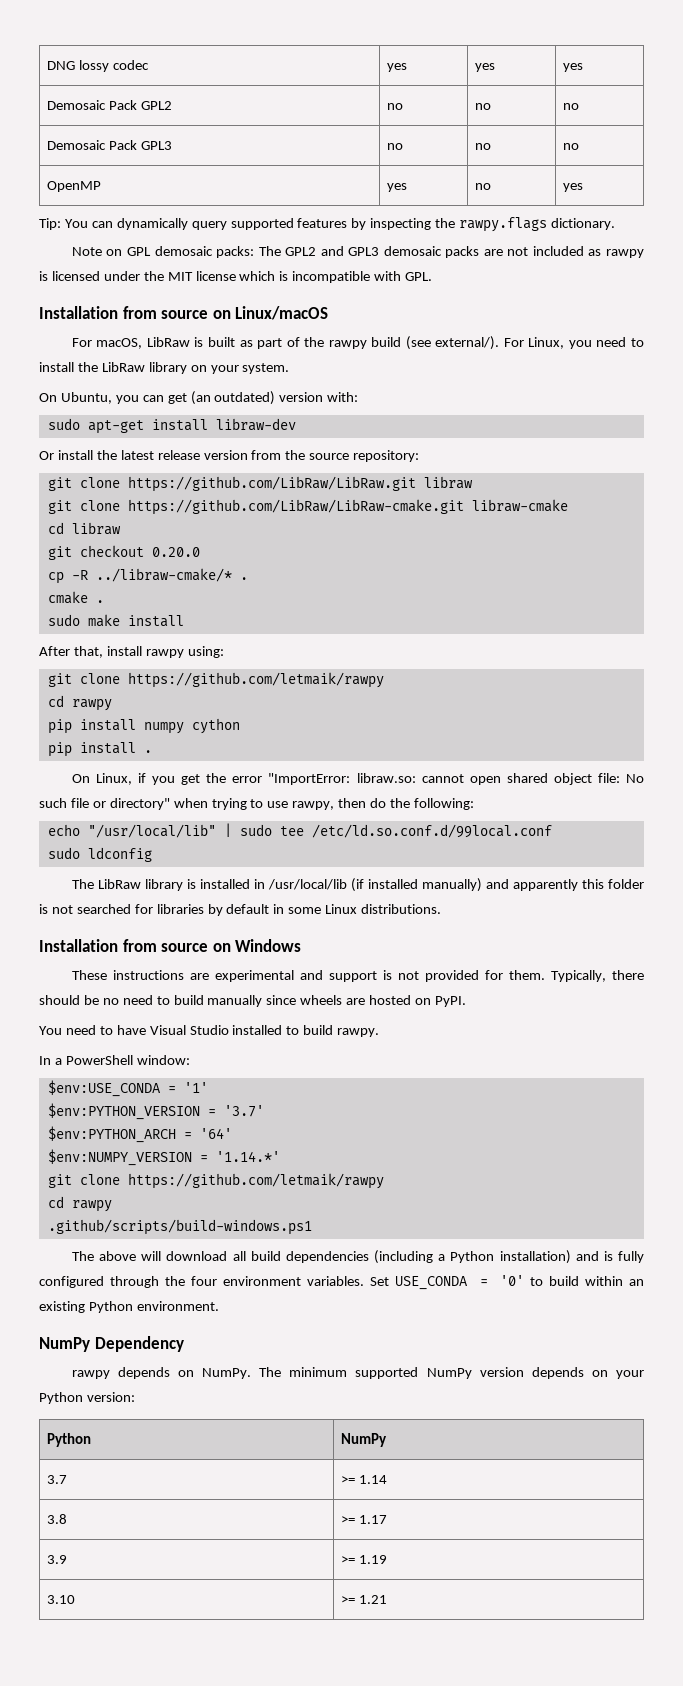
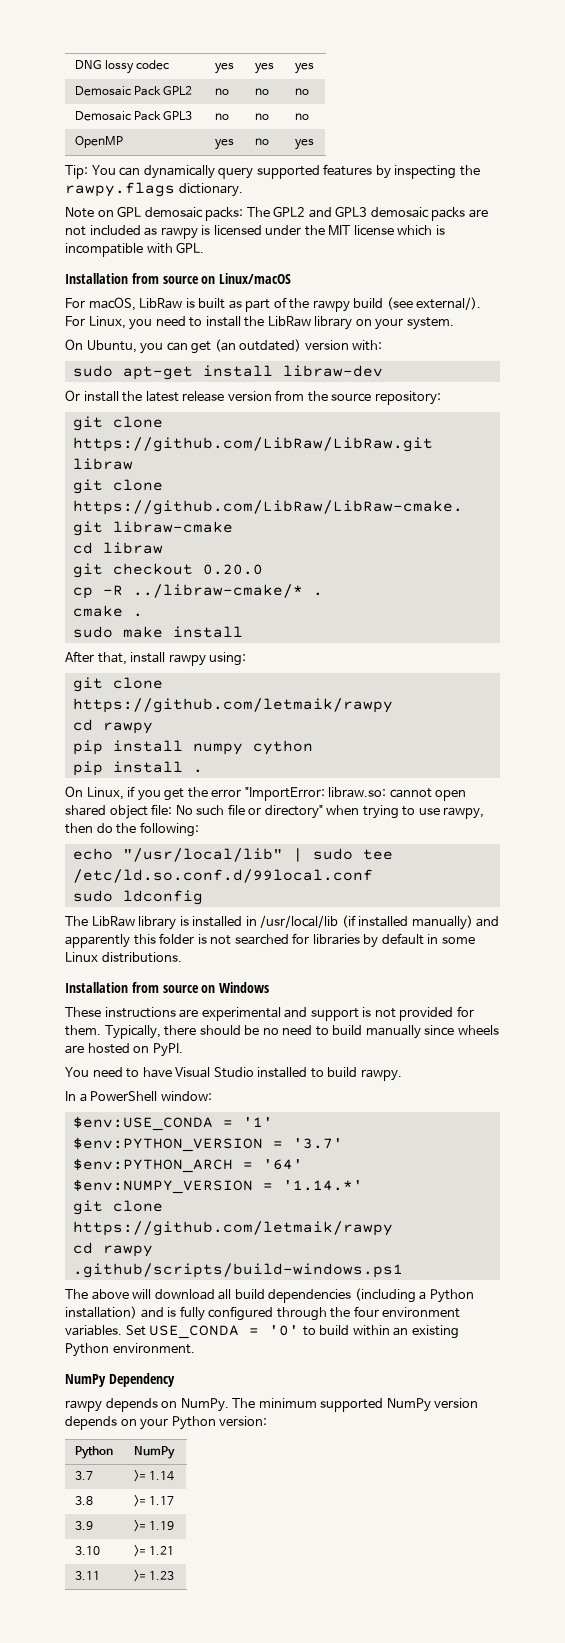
+ 3.11 | >= 1.23

